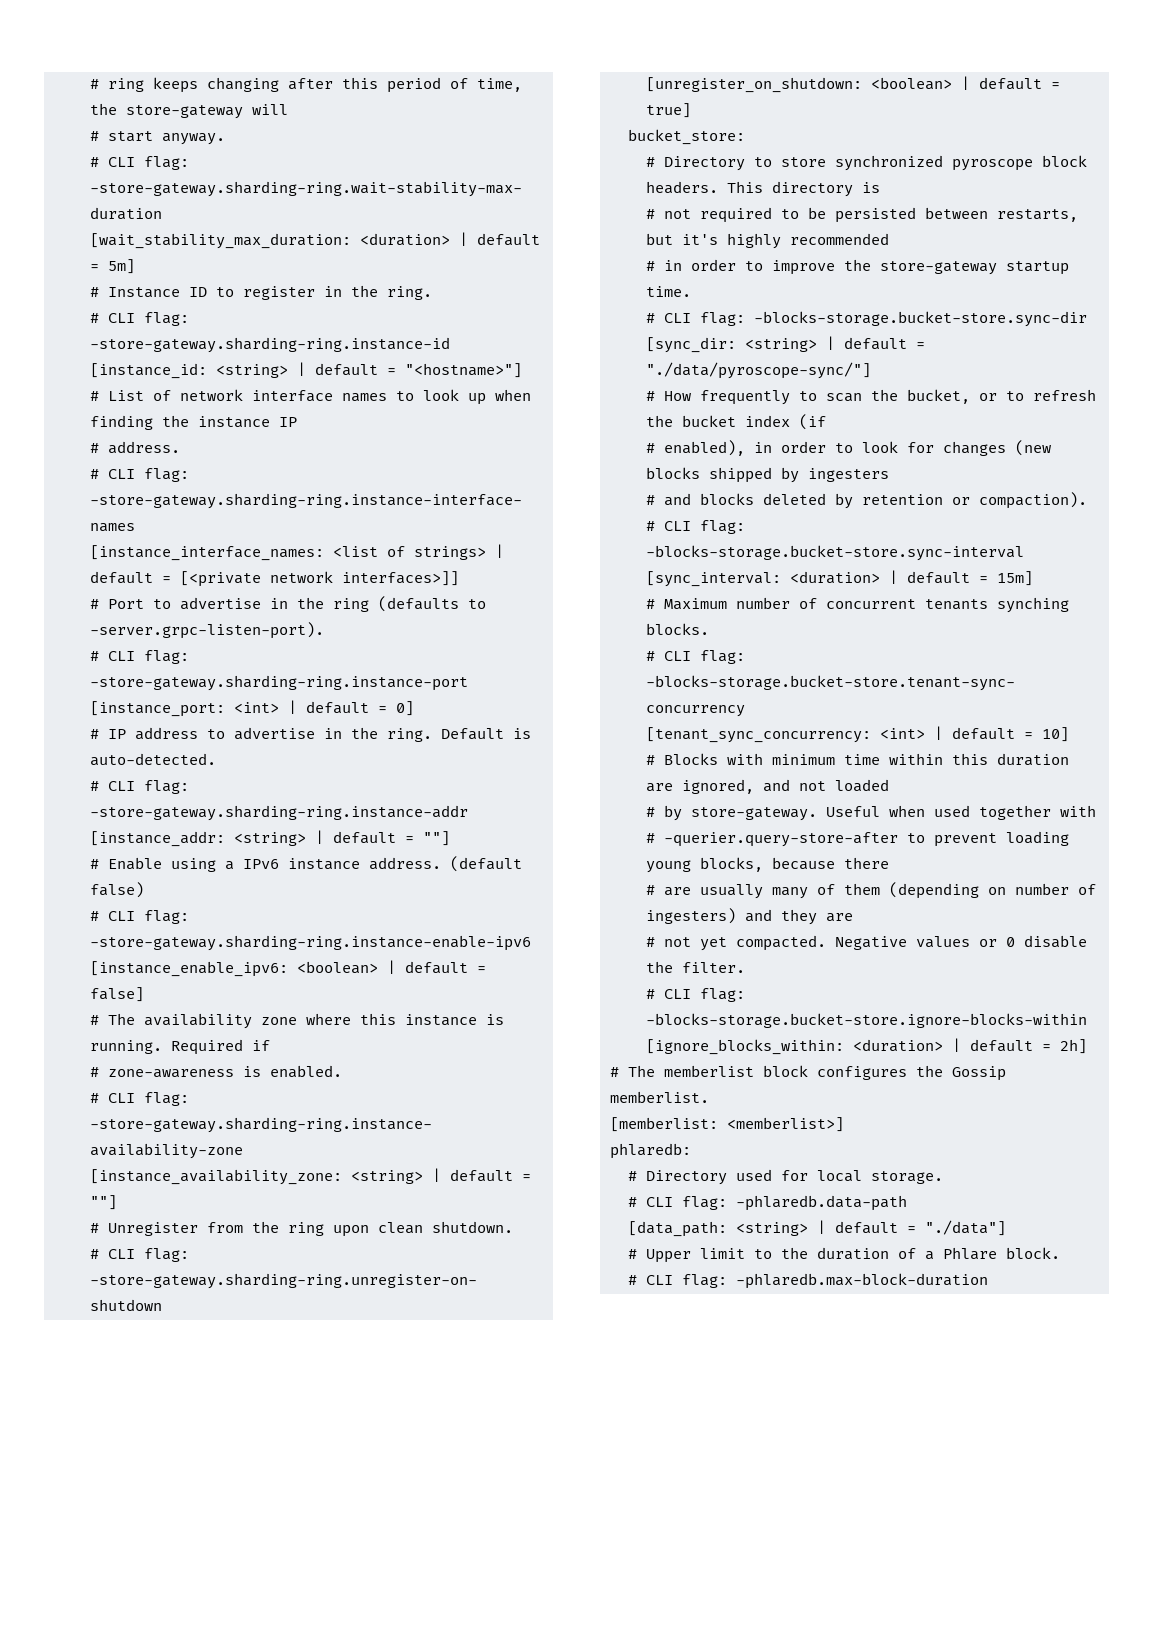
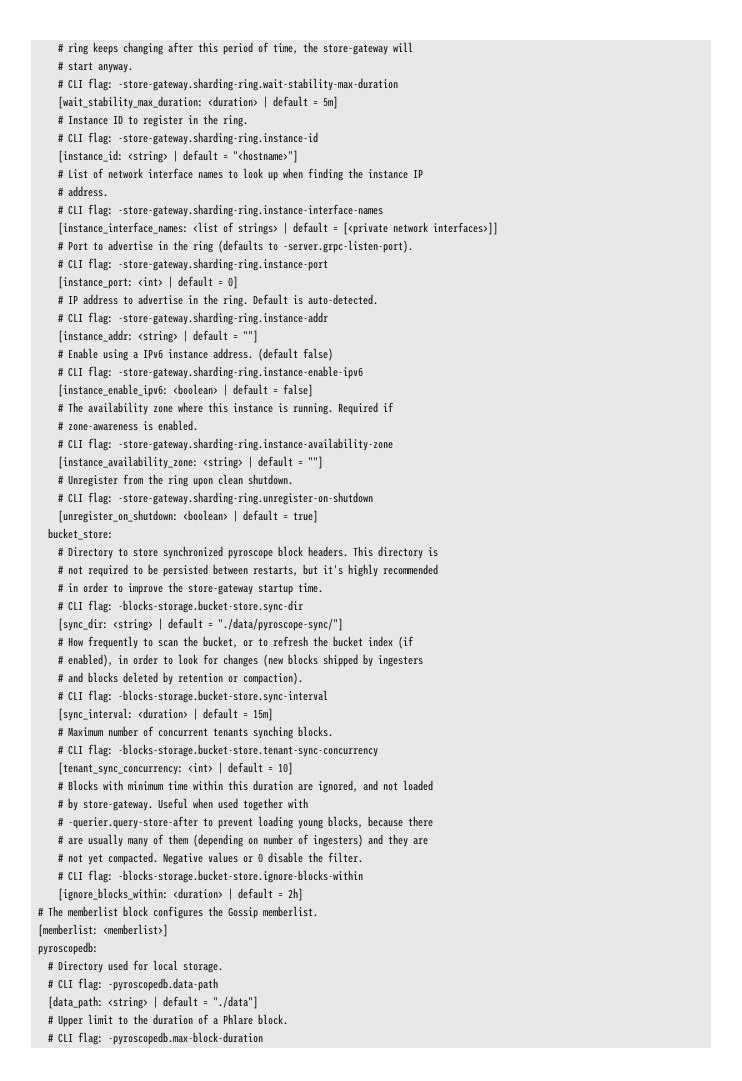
- phlaredb:
+ pyroscopedb:
- # CLI flag: -phlaredb.data-path
+ # CLI flag: -pyroscopedb.data-path
- # CLI flag: -phlaredb.max-block-duration
+ # CLI flag: -pyroscopedb.max-block-duration

